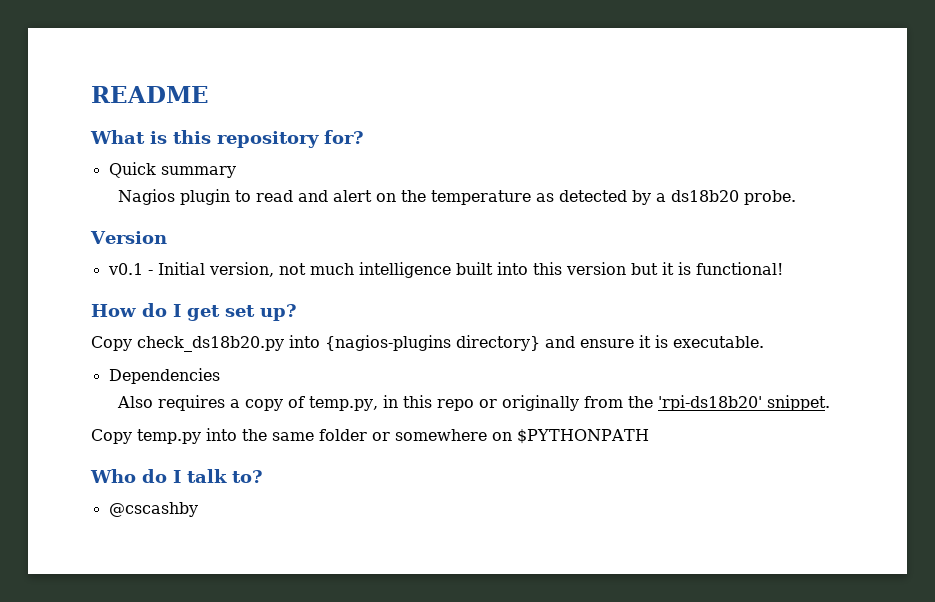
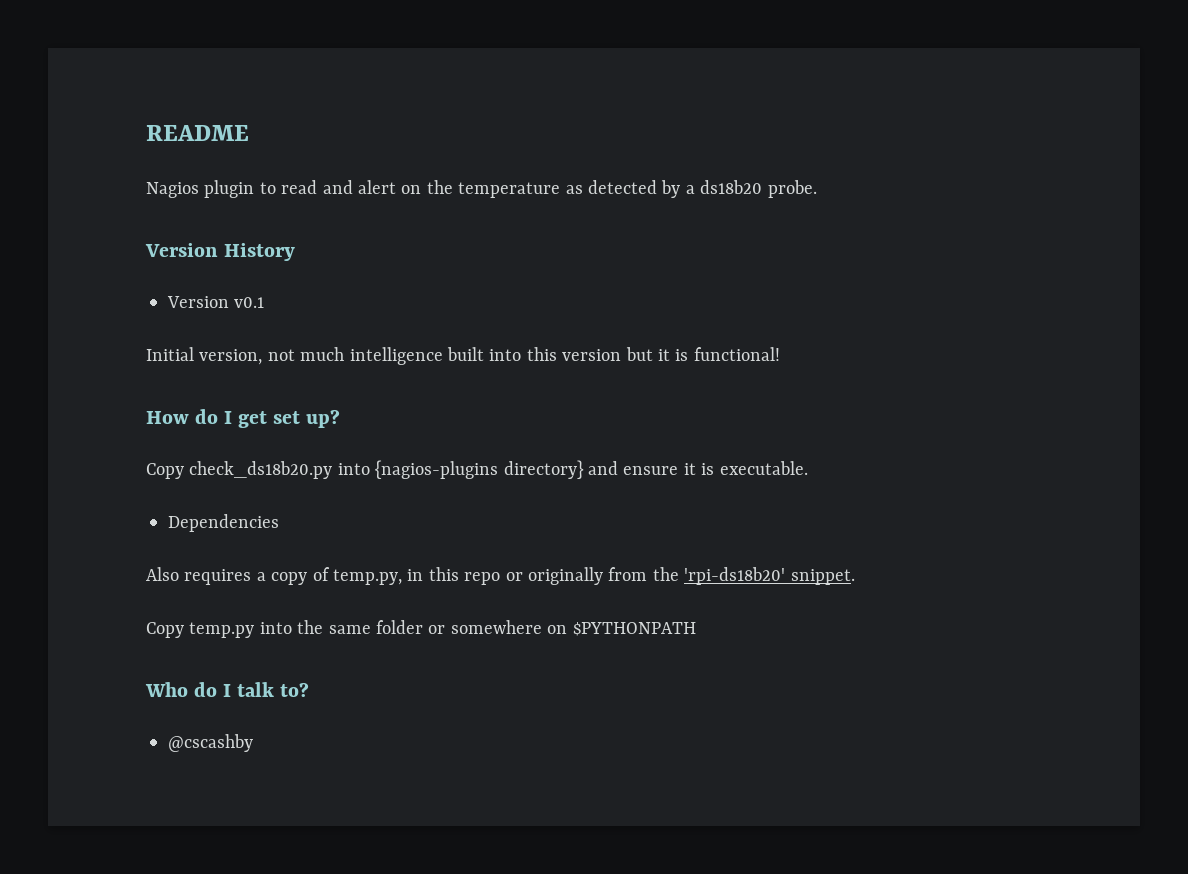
- What is this repository for?
- Quick summary
- Version
- v0.1 - Initial version, not much intelligence built into this version but it is functional!
+ Version History
+ Version v0.1
+ Initial version, not much intelligence built into this version but it is functional!

